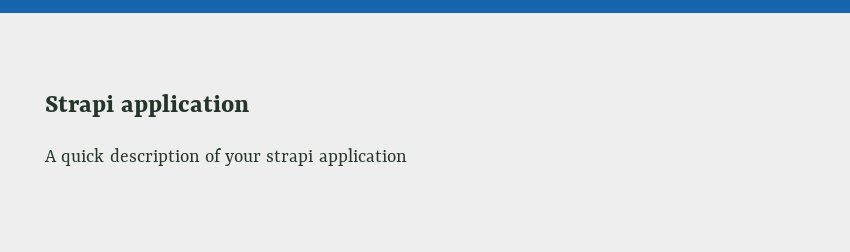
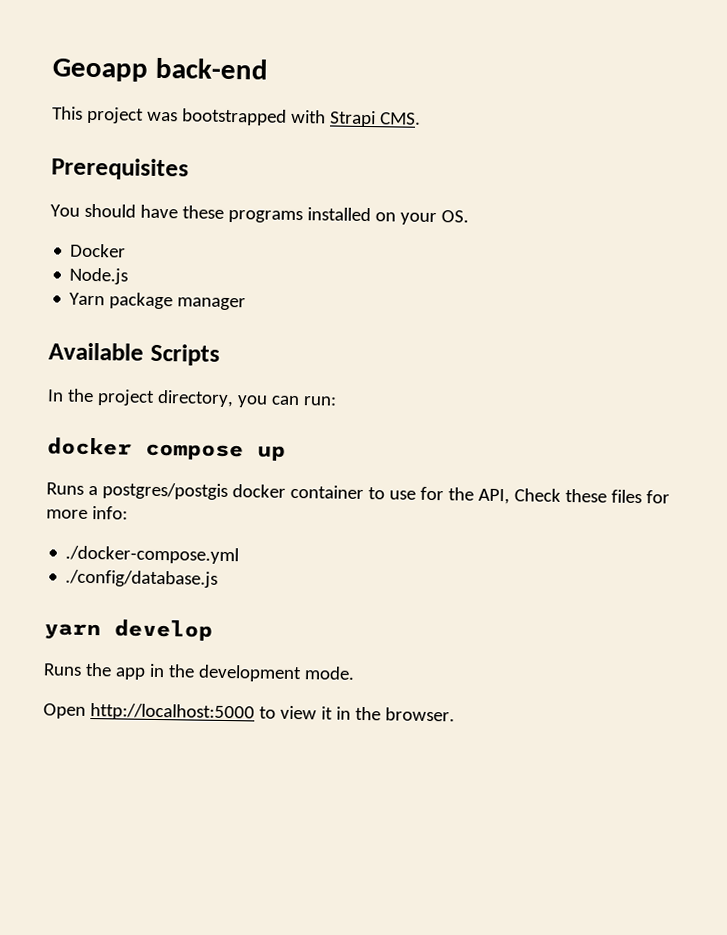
- Strapi application
- A quick description of your strapi application
+ Geoapp back-end
+ This project was bootstrapped with Strapi CMS.
+ Prerequisites
+ You should have these programs installed on your OS.
+ Docker
+ Node.js
+ Yarn package manager
+ Available Scripts
+ In the project directory, you can run:
+ docker compose up
+ Runs a postgres/postgis docker container to use for the API, Check these files for more info:
+ ./docker-compose.yml
+ ./config/database.js
+ yarn develop
+ Runs the app in the development mode.
+ Open http://localhost:5000 to view it in the browser.

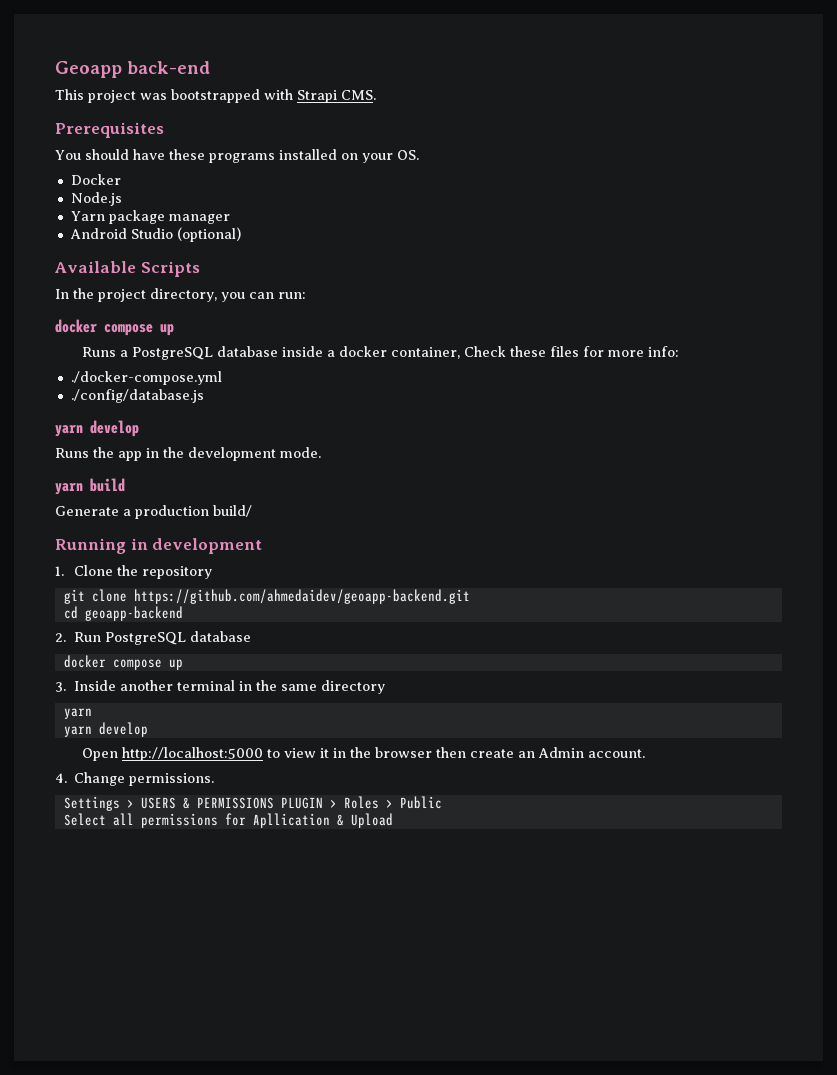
+ Android Studio (optional)
- Runs a postgres/postgis docker container to use for the API, Check these files for more info:
+ Runs a PostgreSQL database inside a docker container, Check these files for more info:
+ yarn build
+ Generate a production build/
+ Running in development
+ 1. Clone the repository
+ git clone https://github.com/ahmedaidev/geoapp-backend.git
+ cd geoapp-backend
+ 2. Run PostgreSQL database
+ docker compose up
+ 3. Inside another terminal in the same directory
+ yarn
+ yarn develop
- Open http://localhost:5000 to view it in the browser.
+ Open http://localhost:5000 to view it in the browser then create an Admin account.
+ 4. Change permissions.
+ Settings > USERS & PERMISSIONS PLUGIN > Roles > Public
+ Select all permissions for Apllication & Upload

